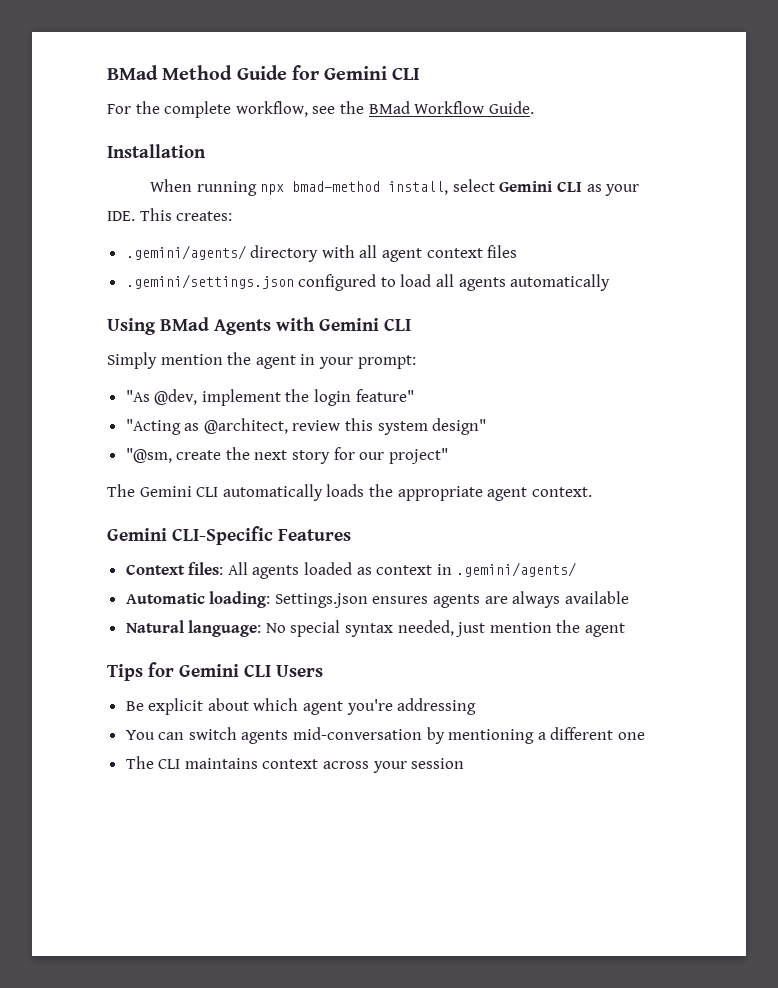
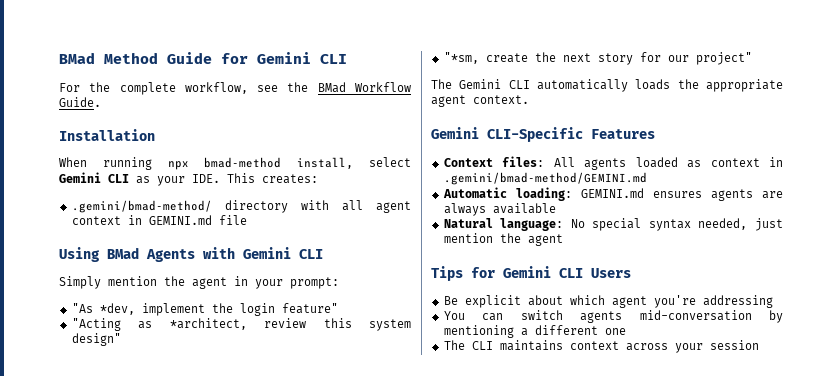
- .gemini/agents/ directory with all agent context files
- .gemini/settings.json configured to load all agents automatically
+ .gemini/bmad-method/ directory with all agent context in GEMINI.md file
- "As @dev, implement the login feature"
+ "As *dev, implement the login feature"
- "Acting as @architect, review this system design"
+ "Acting as *architect, review this system design"
- "@sm, create the next story for our project"
+ "*sm, create the next story for our project"
- Context files: All agents loaded as context in .gemini/agents/
+ Context files: All agents loaded as context in .gemini/bmad-method/GEMINI.md
- Automatic loading: Settings.json ensures agents are always available
+ Automatic loading: GEMINI.md ensures agents are always available

